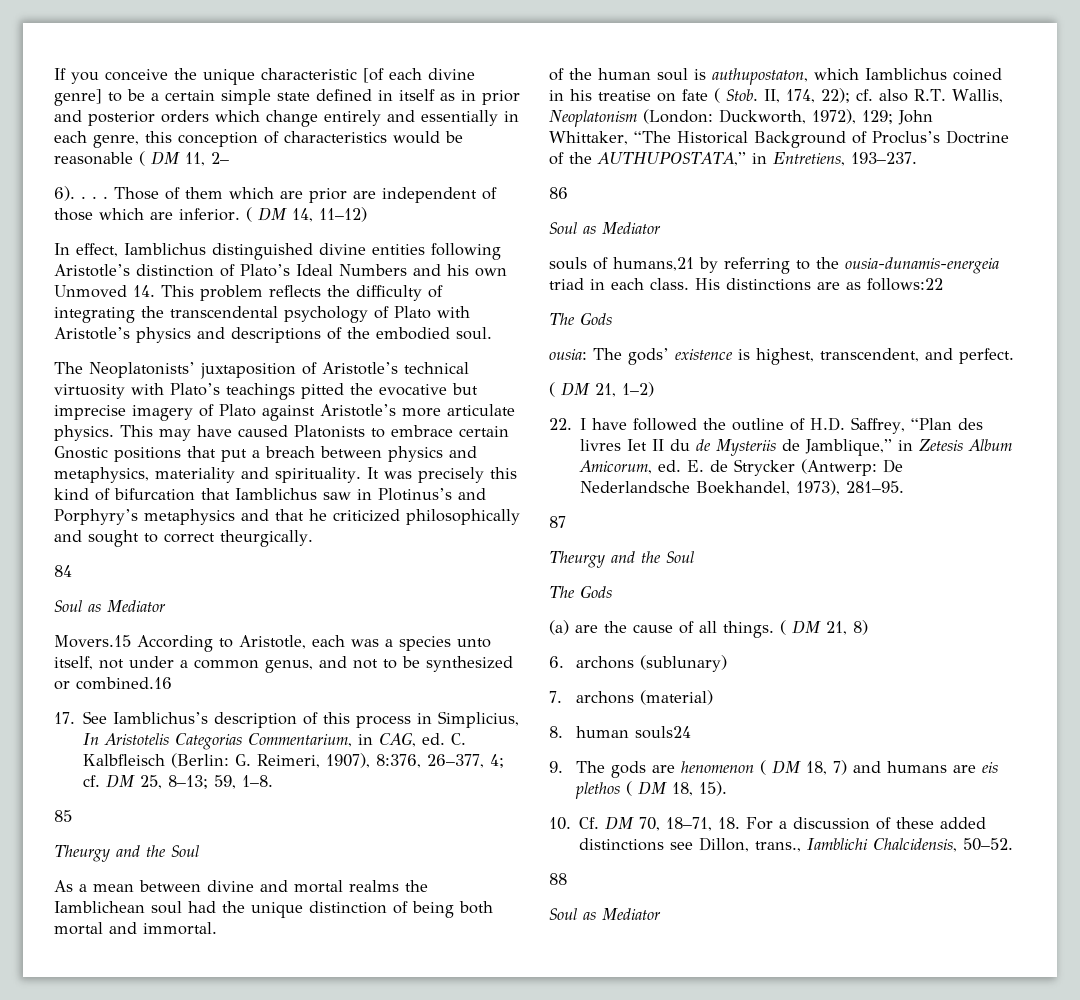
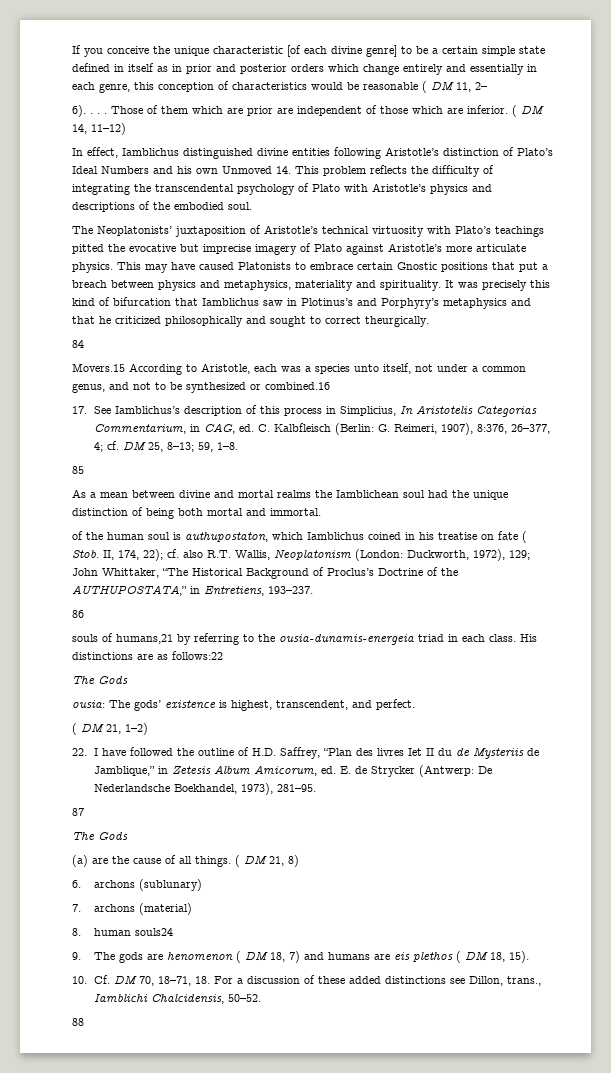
  84
- Soul as Mediator
  85
- Theurgy and the Soul
  86
- Soul as Mediator
  87
- Theurgy and the Soul
  88
- Soul as Mediator

